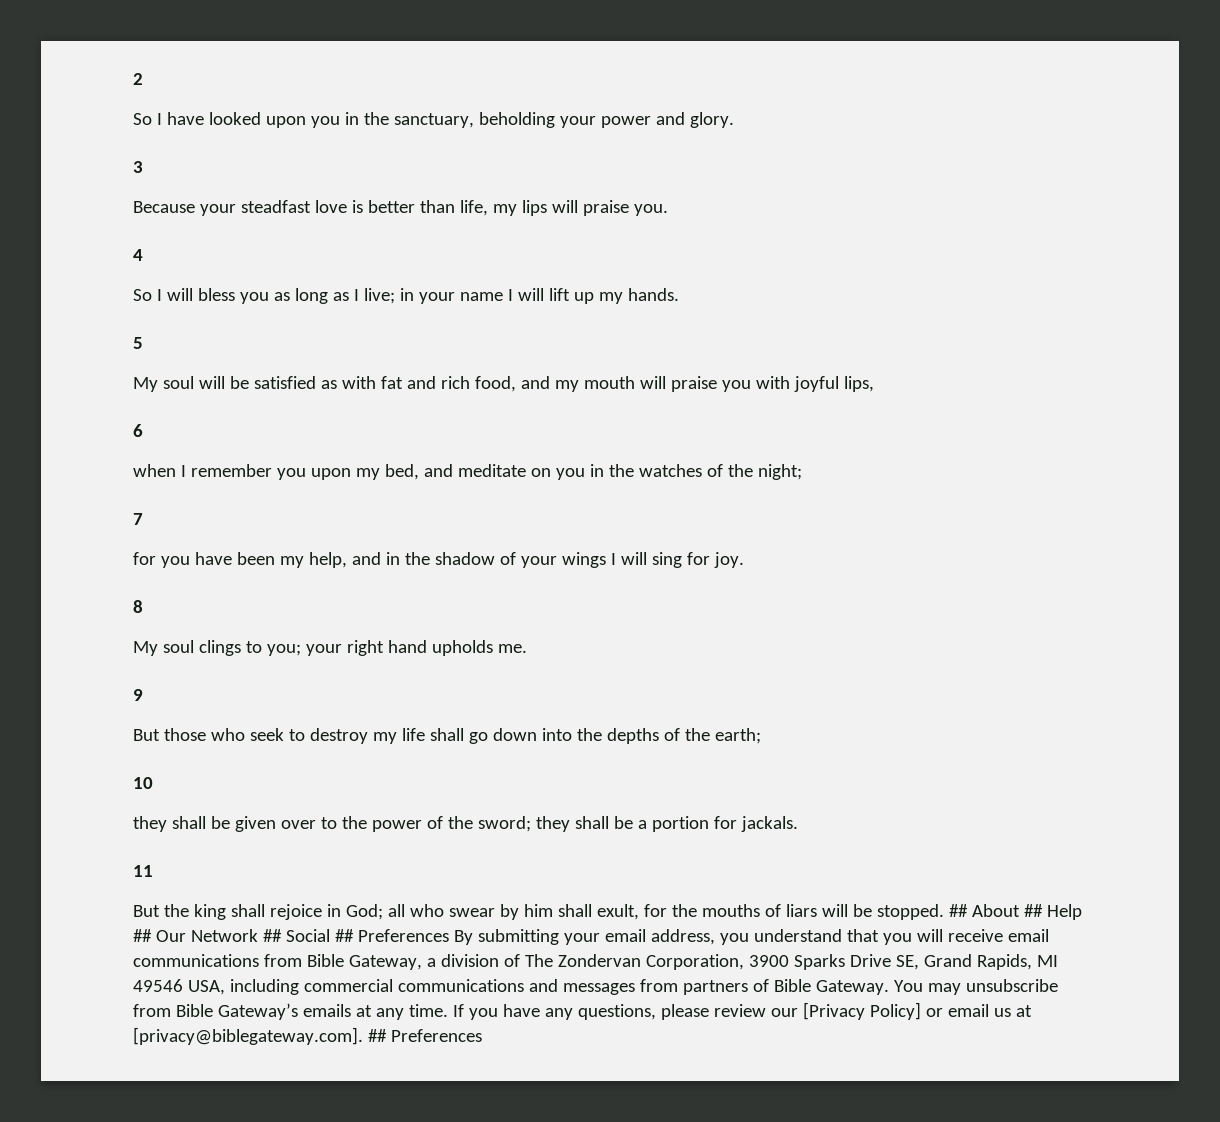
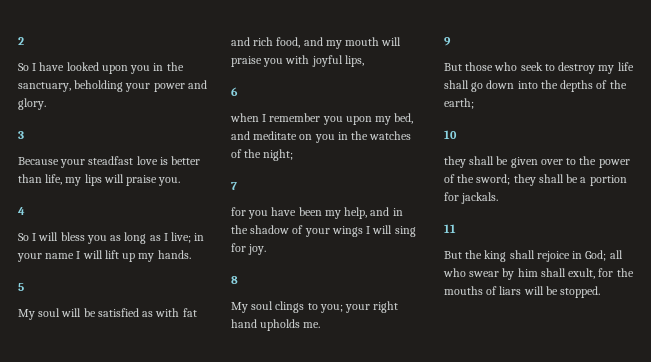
- ## About ## Help ## Our Network ## Social ## Preferences By submitting your email address, you understand that you will receive email communications from Bible Gateway, a division of The Zondervan Corporation, 3900 Sparks Drive SE, Grand Rapids, MI 49546 USA, including commercial communications and messages from partners of Bible Gateway. You may unsubscribe from Bible Gateway’s emails at any time. If you have any questions, please review our [Privacy Policy] or email us at [privacy@biblegateway.com]. ## Preferences

